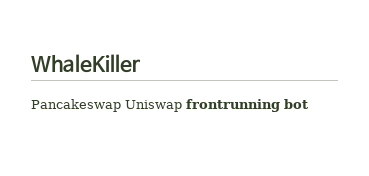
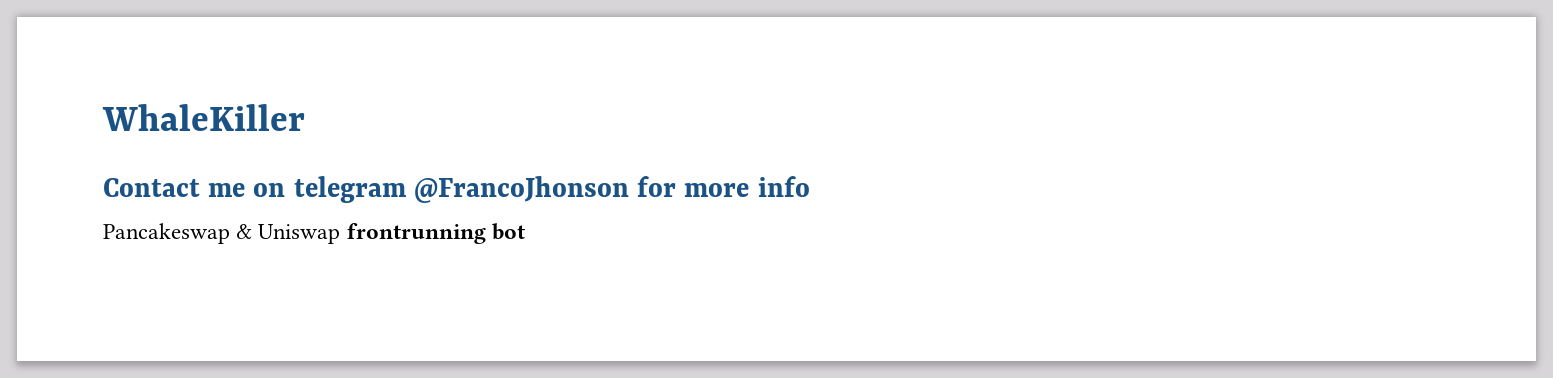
+ Contact me on telegram @FrancoJhonson for more info
- Pancakeswap Uniswap frontrunning bot
+ Pancakeswap & Uniswap frontrunning bot

